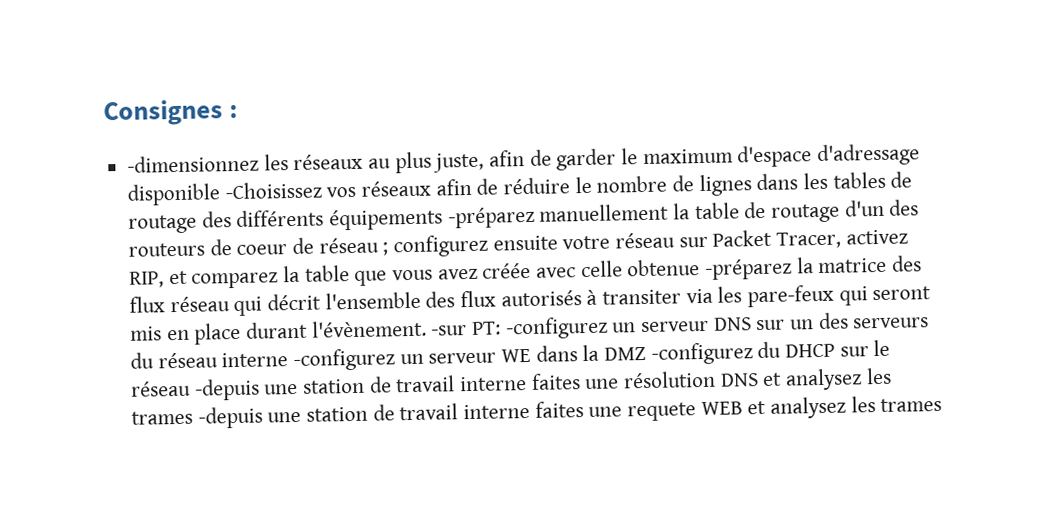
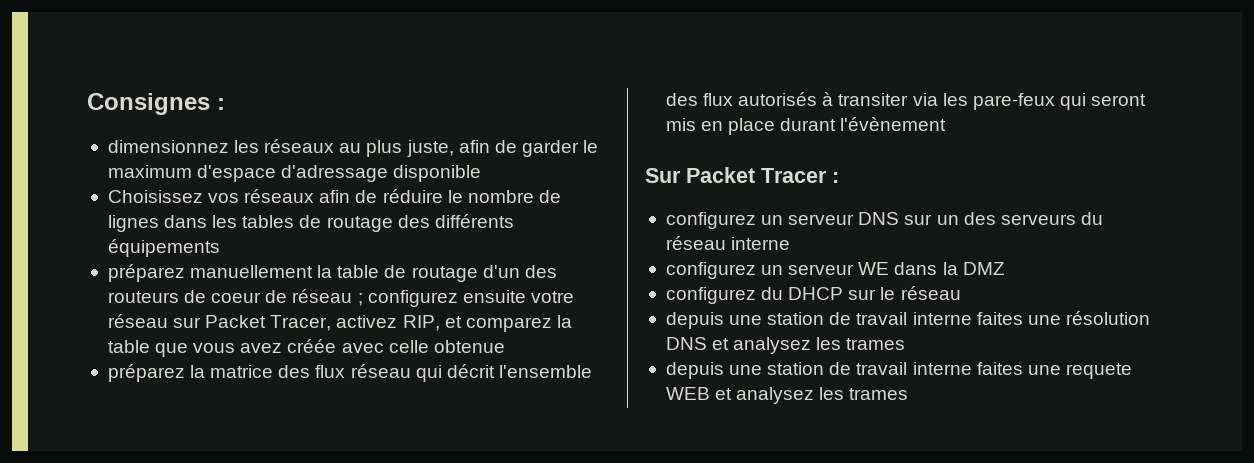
- -dimensionnez les réseaux au plus juste, afin de garder le maximum d'espace d'adressage disponible -Choisissez vos réseaux afin de réduire le nombre de lignes dans les tables de routage des différents équipements -préparez manuellement la table de routage d'un des routeurs de coeur de réseau ;
+ dimensionnez les réseaux au plus juste, afin de garder le maximum d'espace d'adressage disponible
+ Choisissez vos réseaux afin de réduire le nombre de lignes dans les tables de routage des différents équipements
+ préparez manuellement la table de routage d'un des routeurs de coeur de réseau ;
- configurez ensuite votre réseau sur Packet Tracer, activez RIP, et comparez la table que vous avez créée avec celle obtenue -préparez la matrice des flux réseau qui décrit l'ensemble des flux autorisés à transiter via les pare-feux qui seront mis en place durant l'évènement. -sur PT: -configurez un serveur DNS sur un des serveurs du réseau interne -configurez un serveur WE dans la DMZ -configurez du DHCP sur le réseau -depuis une station de travail interne faites une résolution DNS et analysez les trames -depuis une station de travail interne faites une requete WEB et analysez les trames
+ configurez ensuite votre réseau sur Packet Tracer, activez RIP, et comparez la table que vous avez créée avec celle obtenue
+ préparez la matrice des flux réseau qui décrit l'ensemble des flux autorisés à transiter via les pare-feux qui seront mis en place durant l'évènement
+ Sur Packet Tracer :
+ configurez un serveur DNS sur un des serveurs du réseau interne
+ configurez un serveur WE dans la DMZ
+ configurez du DHCP sur le réseau
+ depuis une station de travail interne faites une résolution DNS et analysez les trames
+ depuis une station de travail interne faites une requete WEB et analysez les trames

